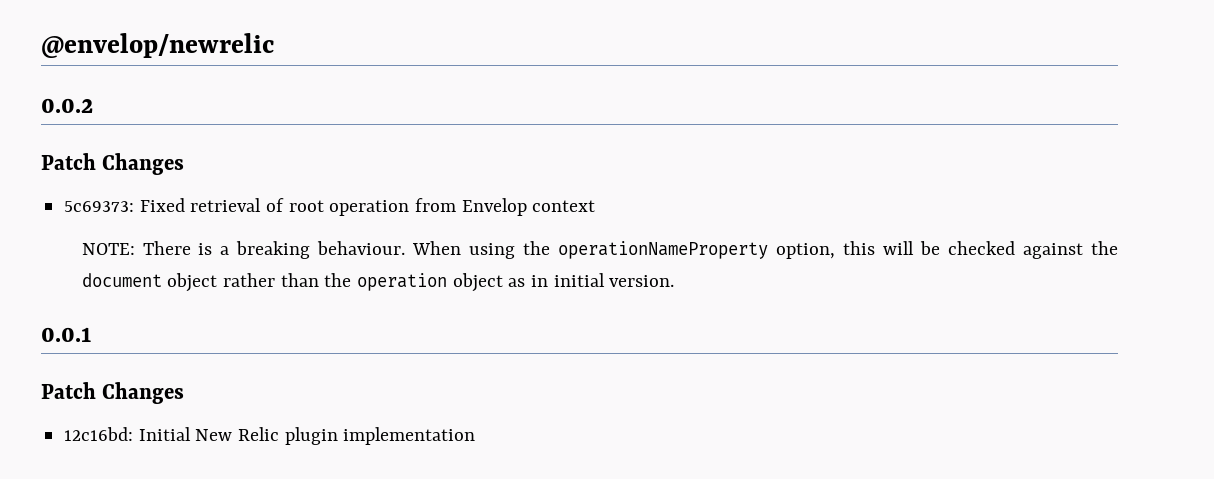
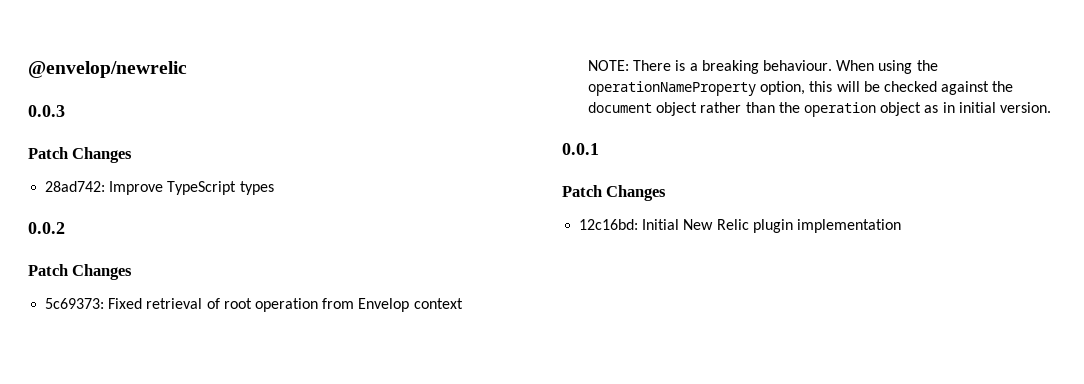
+ 0.0.3
+ Patch Changes
+ 28ad742: Improve TypeScript types

